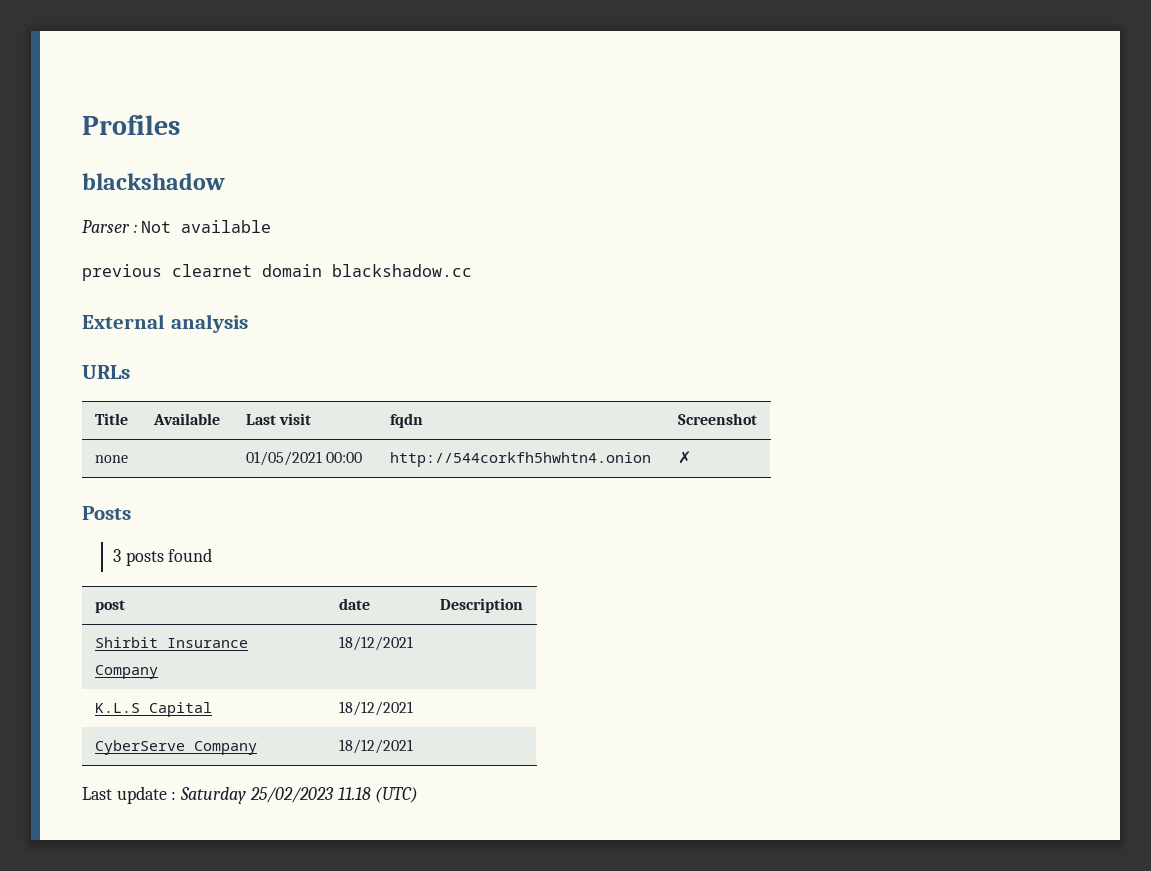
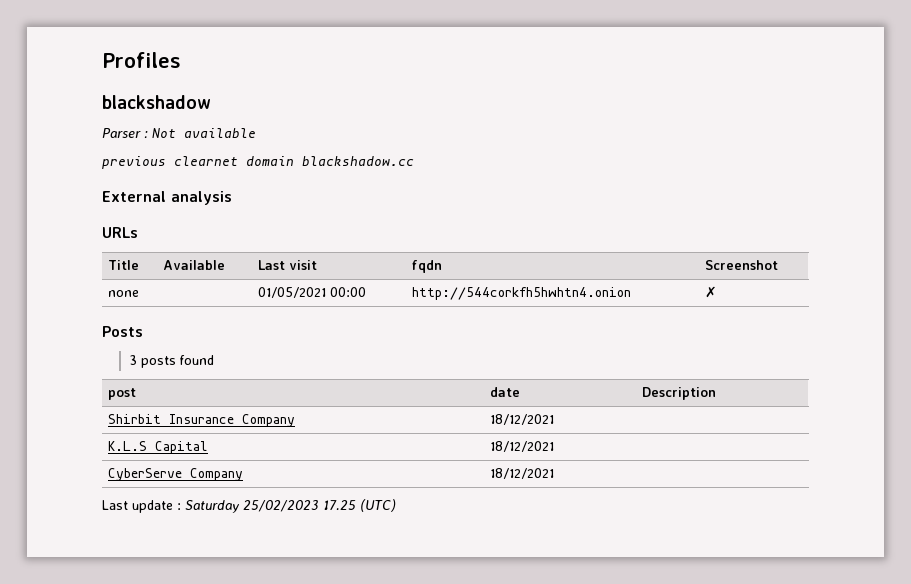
- Last update : Saturday 25/02/2023 11.18 (UTC)
+ Last update : Saturday 25/02/2023 17.25 (UTC)

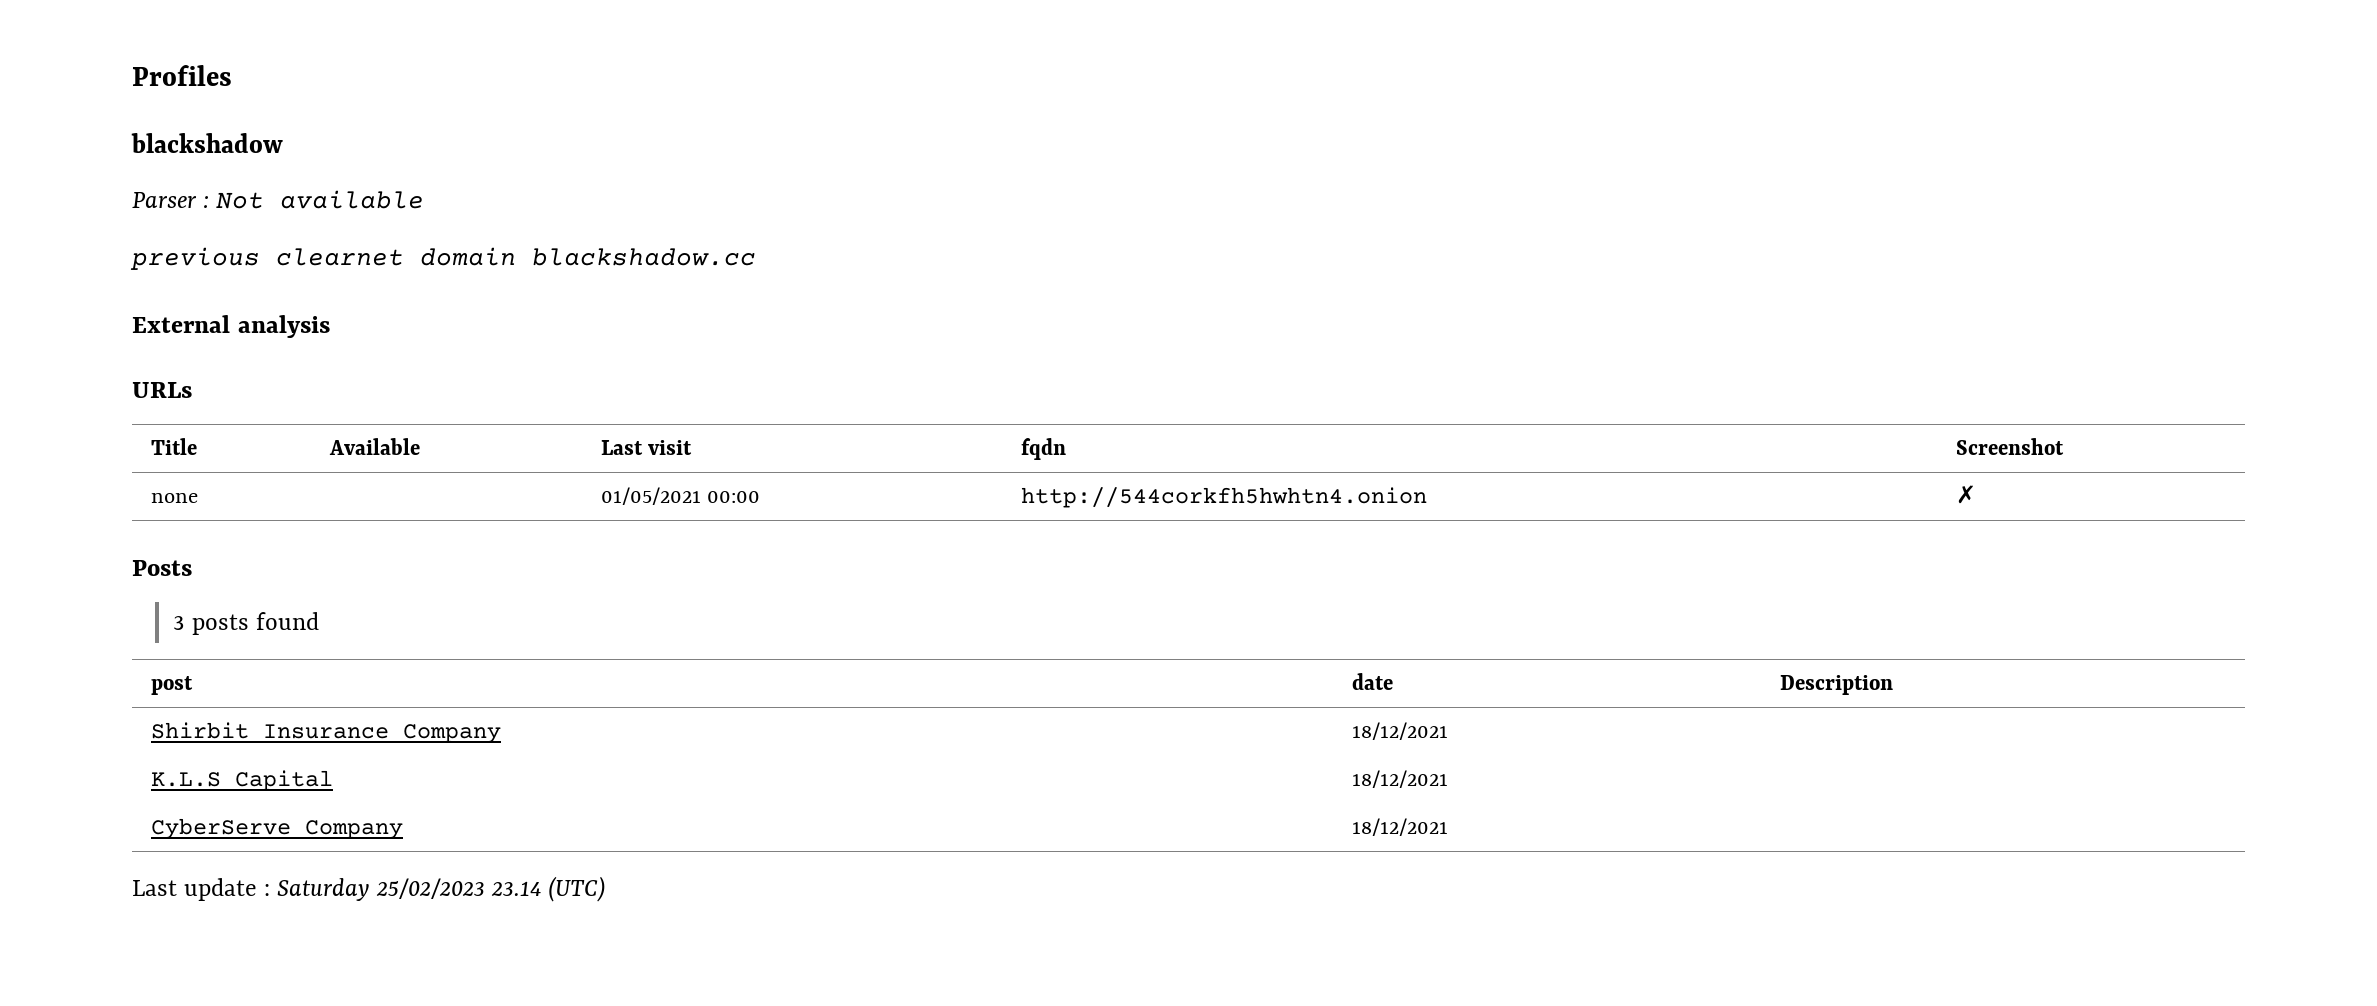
- Last update : Saturday 25/02/2023 17.25 (UTC)
+ Last update : Saturday 25/02/2023 23.14 (UTC)

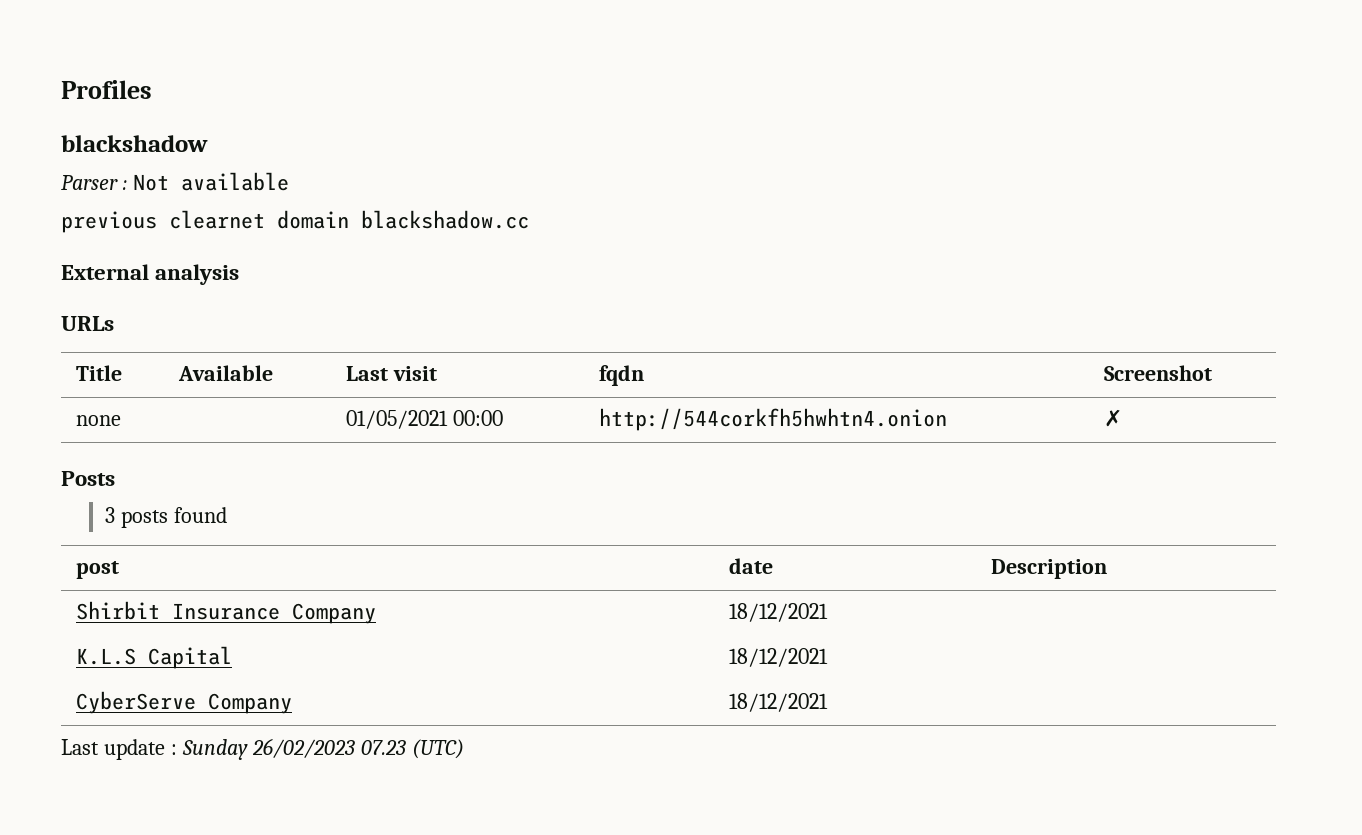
- Last update : Saturday 25/02/2023 23.14 (UTC)
+ Last update : Sunday 26/02/2023 07.23 (UTC)

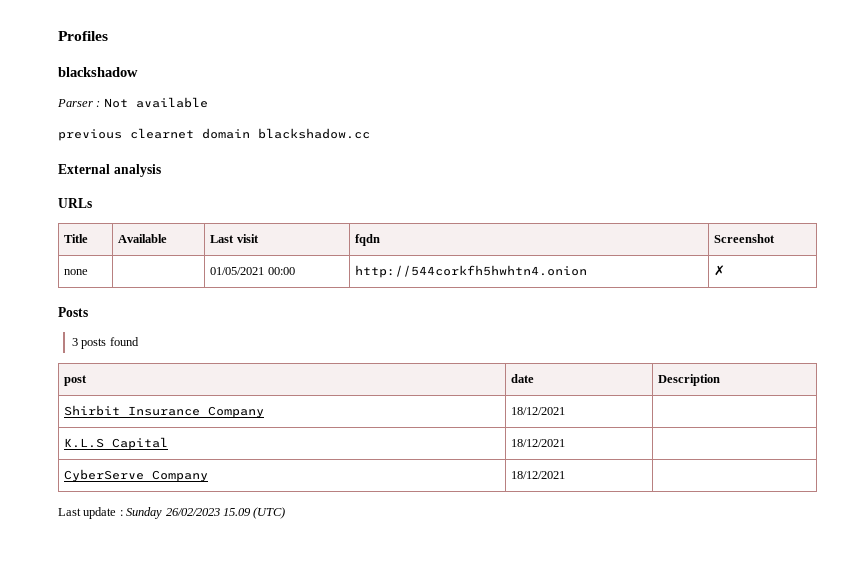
- Last update : Sunday 26/02/2023 07.23 (UTC)
+ Last update : Sunday 26/02/2023 15.09 (UTC)

